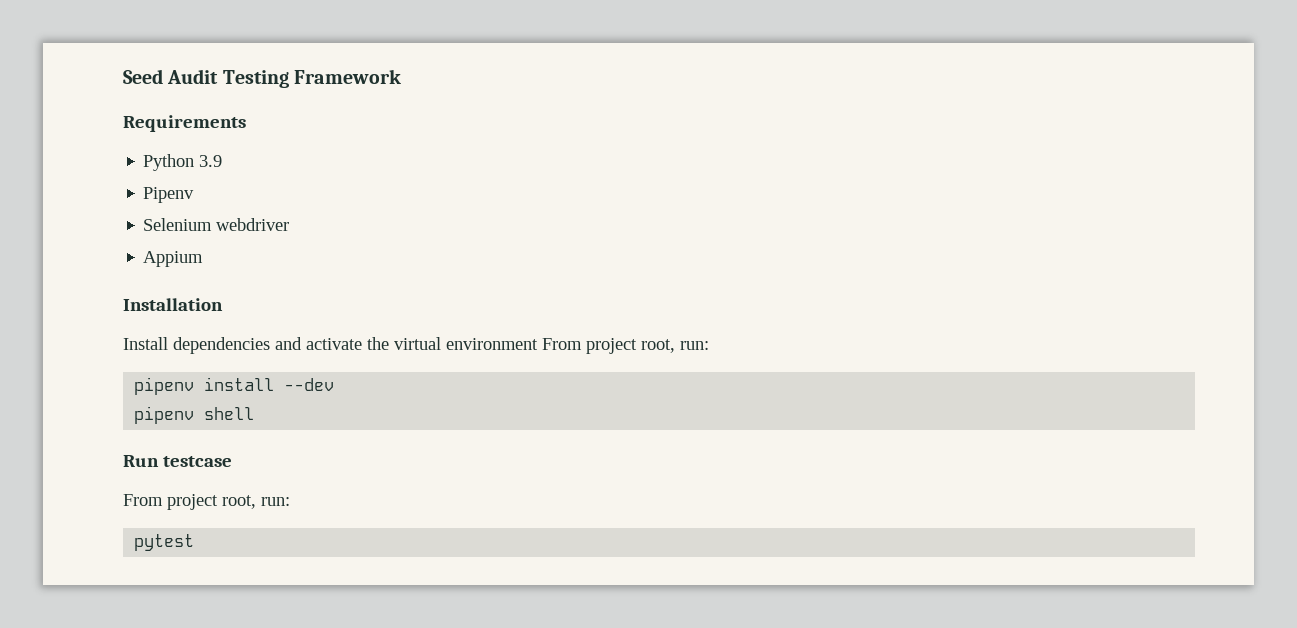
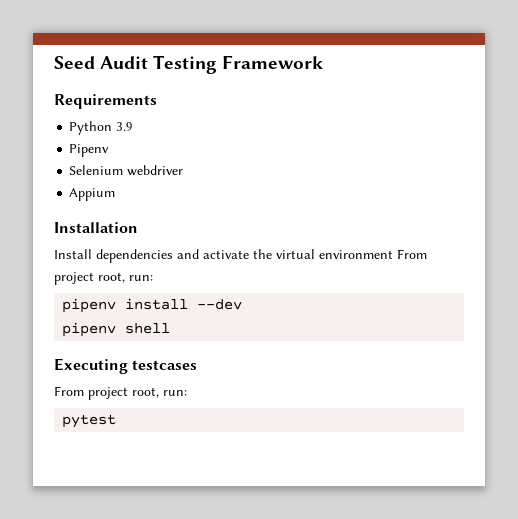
- Run testcase
+ Executing testcases

